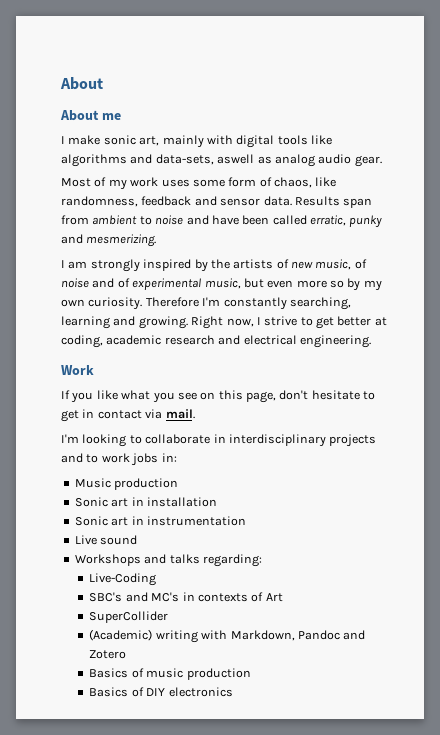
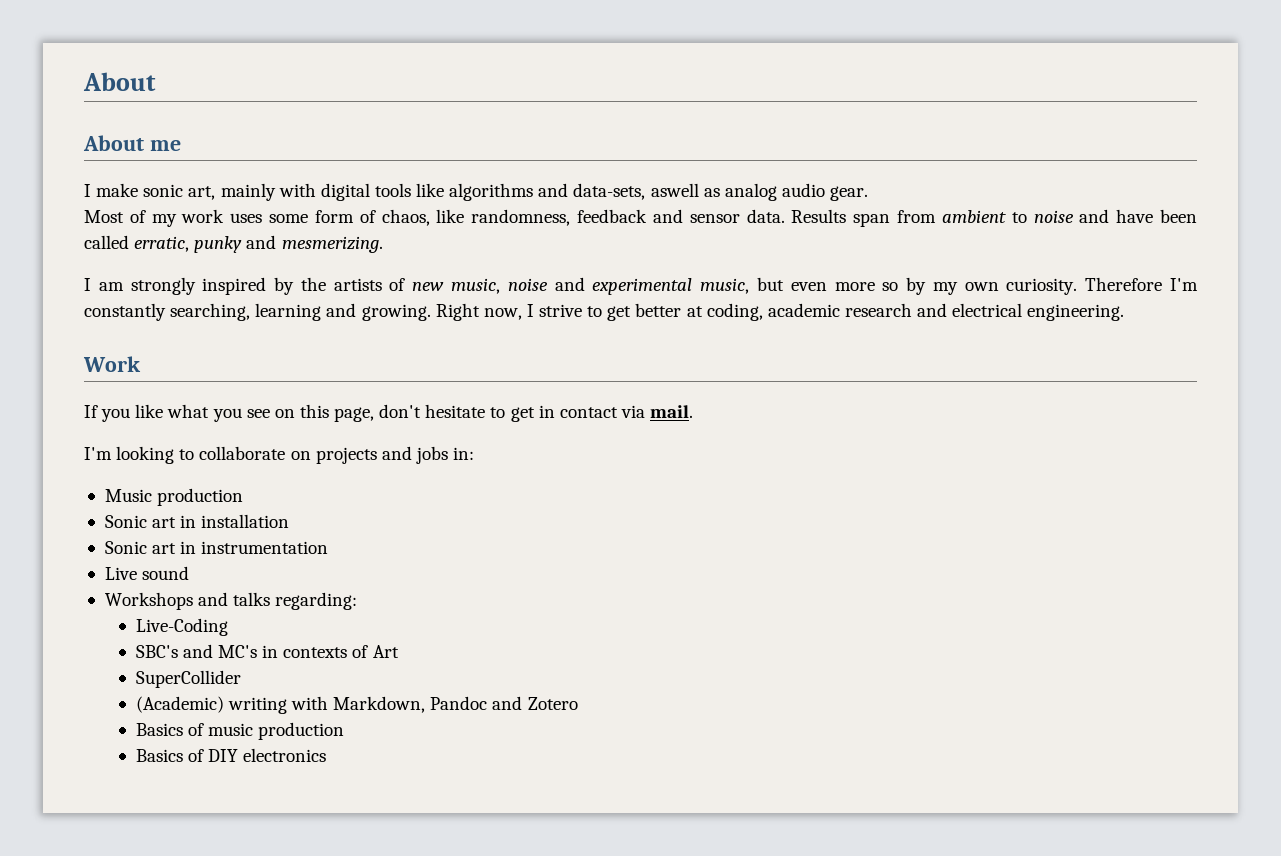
- I am strongly inspired by the artists of new music, of noise and of experimental music, but even more so by my own curiosity.
+ I am strongly inspired by the artists of new music, noise and experimental music, but even more so by my own curiosity.
- I'm looking to collaborate in interdisciplinary projects and to work jobs in:
+ I'm looking to collaborate on projects and jobs in:

